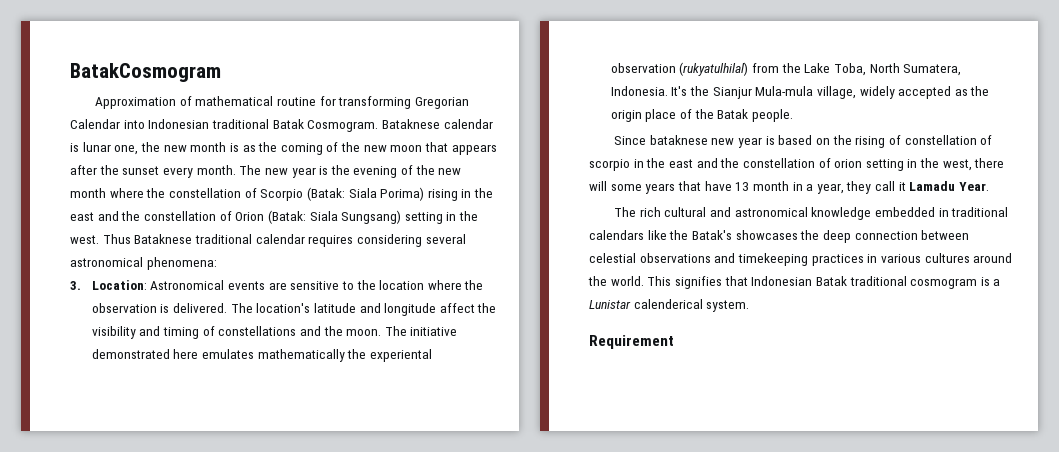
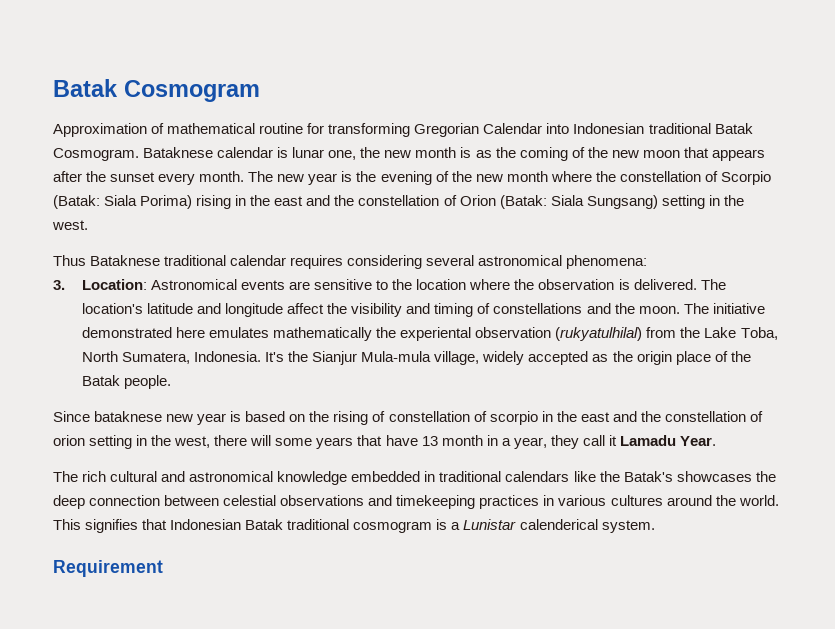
- BatakCosmogram
+ Batak Cosmogram
- The new year is the evening of the new month where the constellation of Scorpio (Batak: Siala Porima) rising in the east and the constellation of Orion (Batak: Siala Sungsang) setting in the west. Thus Bataknese traditional calendar requires considering several astronomical phenomena:
+ The new year is the evening of the new month where the constellation of Scorpio (Batak: Siala Porima) rising in the east and the constellation of Orion (Batak: Siala Sungsang) setting in the west.
+ Thus Bataknese traditional calendar requires considering several astronomical phenomena:

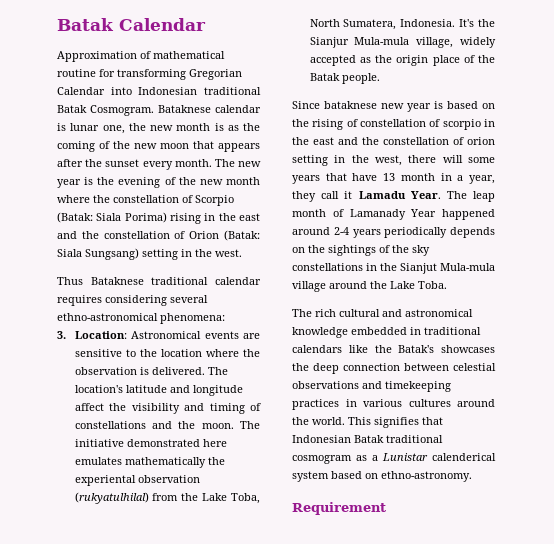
- Batak Cosmogram
+ Batak Calendar
- Thus Bataknese traditional calendar requires considering several astronomical phenomena:
+ Thus Bataknese traditional calendar requires considering several ethno-astronomical phenomena:
+ The leap month of Lamanady Year happened around 2-4 years periodically depends on the sightings of the sky constellations in the Sianjut Mula-mula village around the Lake Toba.
- This signifies that Indonesian Batak traditional cosmogram is a Lunistar calenderical system.
+ This signifies that Indonesian Batak traditional cosmogram as a Lunistar calenderical system based on ethno-astronomy.

